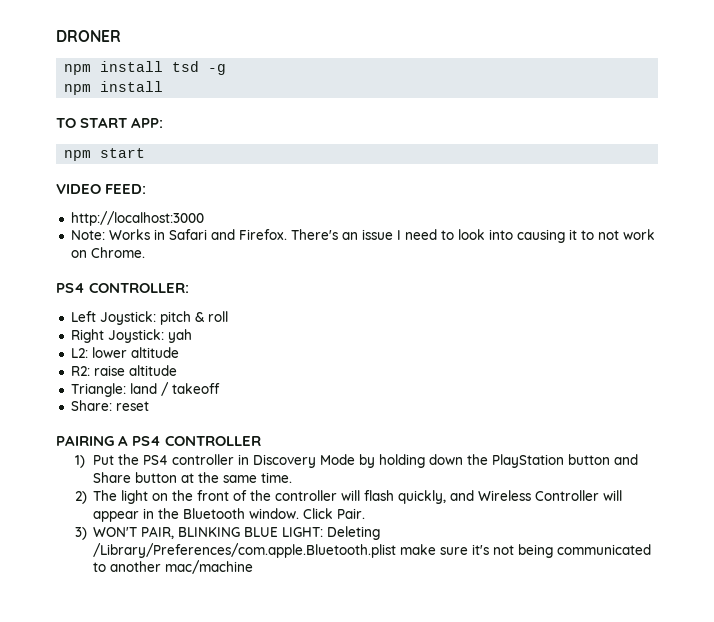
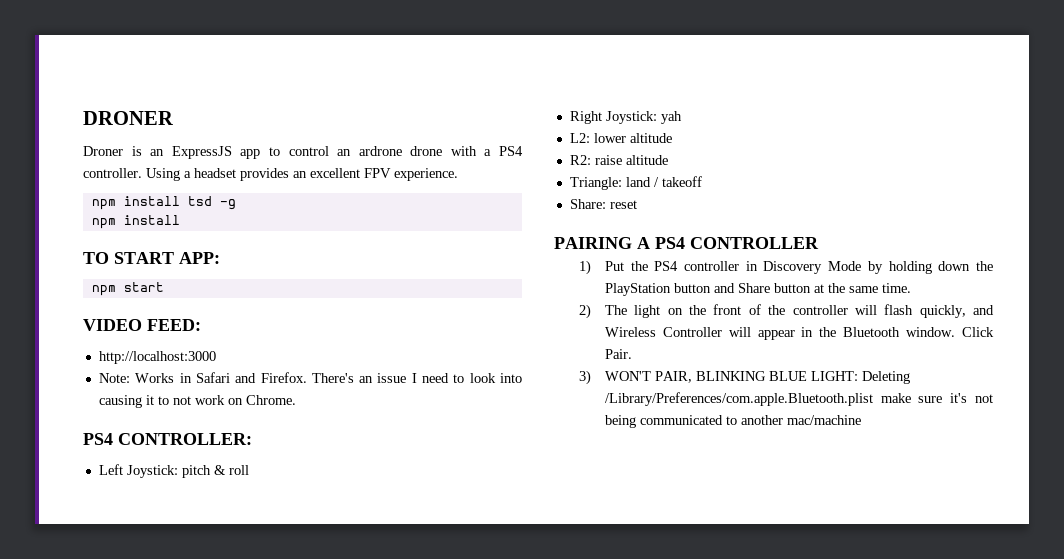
+ Droner is an ExpressJS app to control an ardrone drone with a PS4 controller. Using a headset provides an excellent FPV experience.

